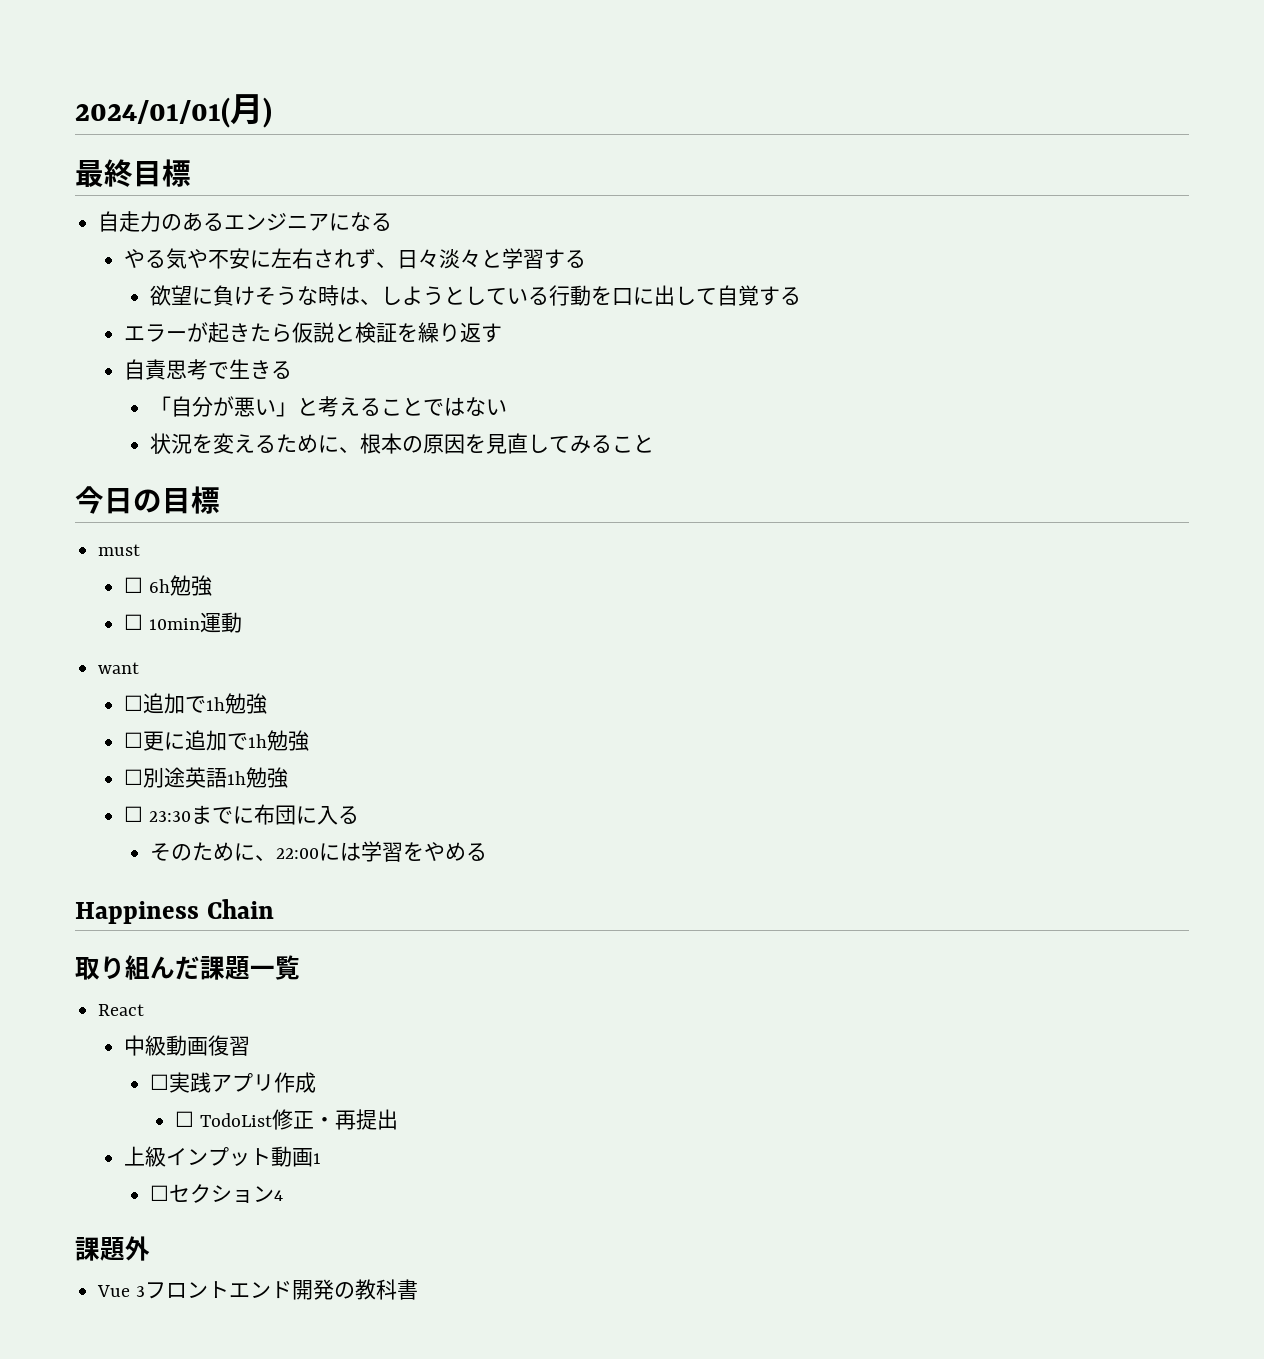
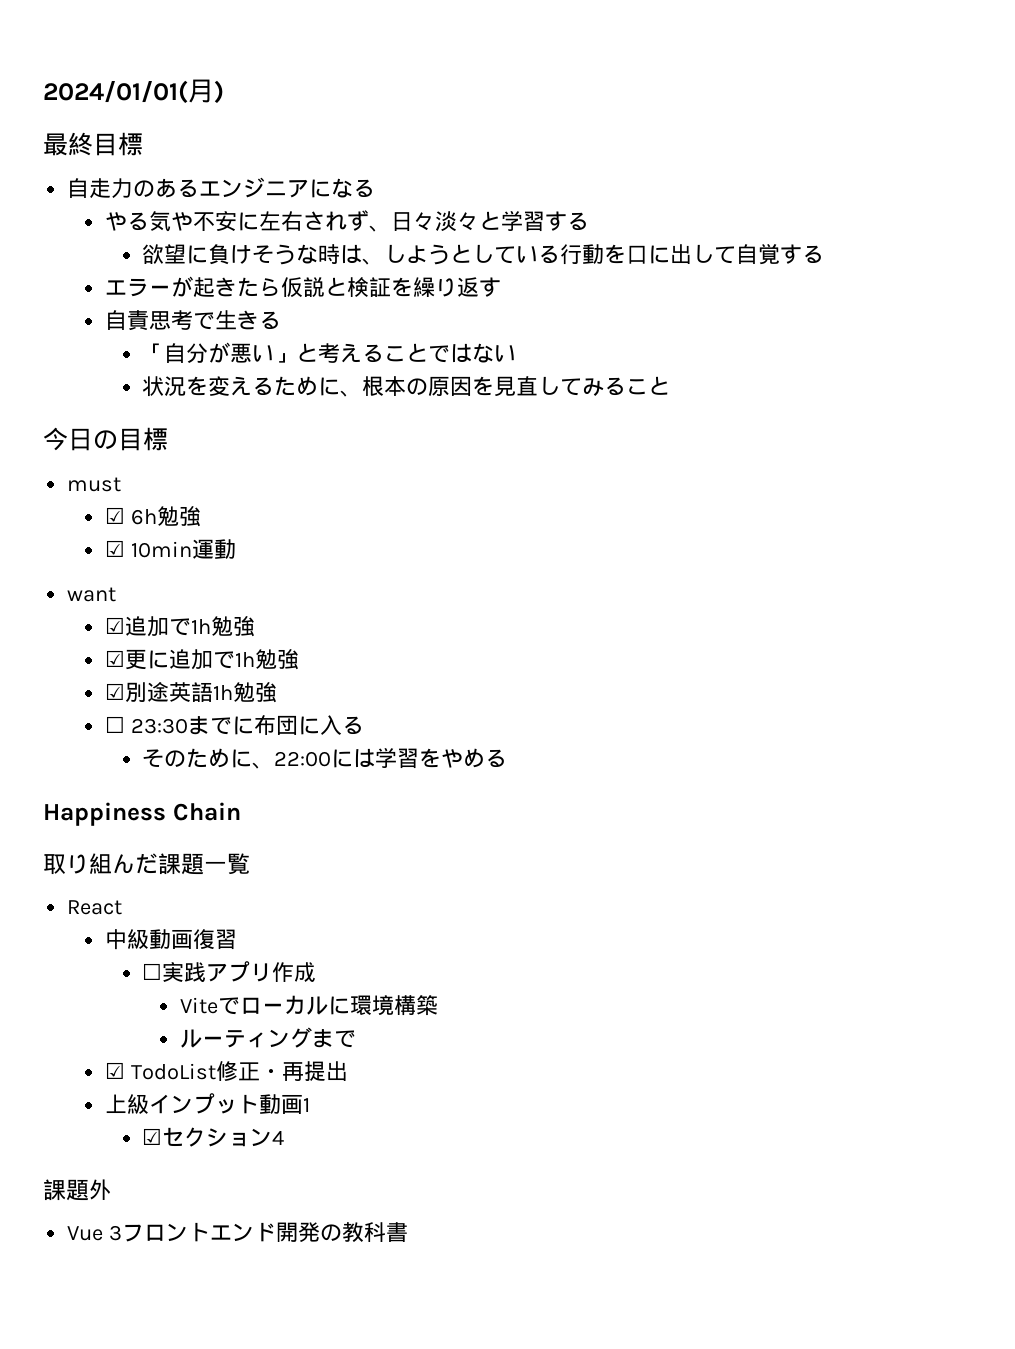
- ☐ 6h勉強
+ ☑ 6h勉強
- ☐ 10min運動
+ ☑ 10min運動
- ☐追加で1h勉強
- ☐更に追加で1h勉強
+ ☑追加で1h勉強
+ ☑更に追加で1h勉強
- ☐別途英語1h勉強
+ ☑別途英語1h勉強
- ☐ TodoList修正・再提出
+ Viteでローカルに環境構築
+ ルーティングまで
+ ☑ TodoList修正・再提出
- ☐セクション4
+ ☑セクション4

